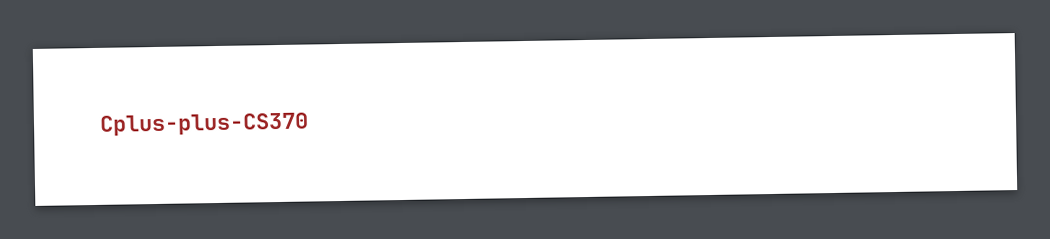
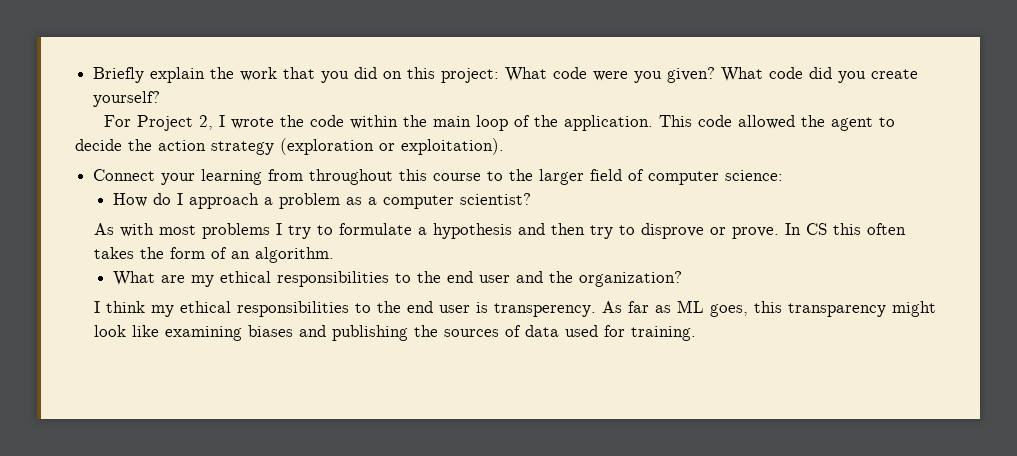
- Cplus-plus-CS370
+ Briefly explain the work that you did on this project: What code were you given? What code did you create yourself?
+ For Project 2, I wrote the code within the main loop of the application. This code allowed the agent to decide the action strategy (exploration or exploitation).
+ Connect your learning from throughout this course to the larger field of computer science:
+ How do I approach a problem as a computer scientist?
+ As with most problems I try to formulate a hypothesis and then try to disprove or prove. In CS this often takes the form of an algorithm.
+ What are my ethical responsibilities to the end user and the organization?
+ I think my ethical responsibilities to the end user is transperency. As far as ML goes, this transparency might look like examining biases and publishing the sources of data used for training.

